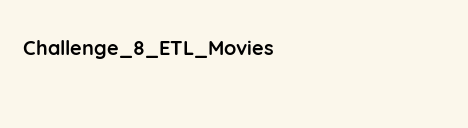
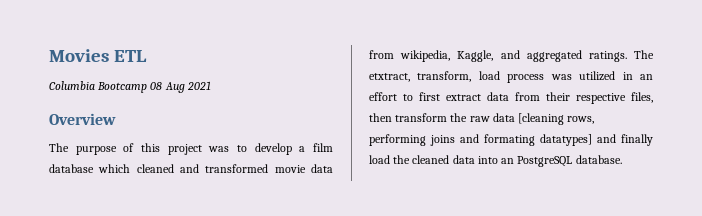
- Challenge_8_ETL_Movies
+ Movies ETL
+ Columbia Bootcamp 08 Aug 2021
+ Overview
+ The purpose of this project was to develop a film database which cleaned and transformed movie data from wikipedia, Kaggle, and aggregated ratings. The etxtract, transform, load process was utilized in an effort to first extract data from their respective files, then transform the raw data [cleaning rows, performing joins and formating datatypes] and finally load the cleaned data into an PostgreSQL database.

